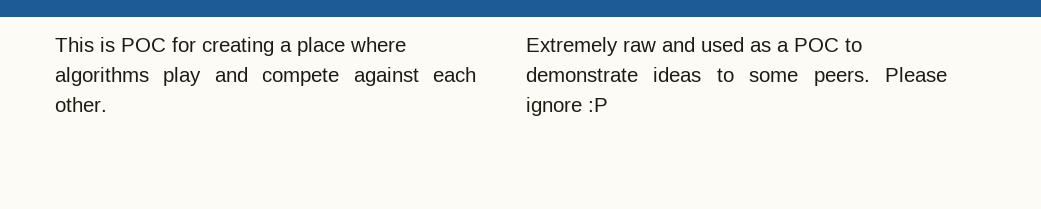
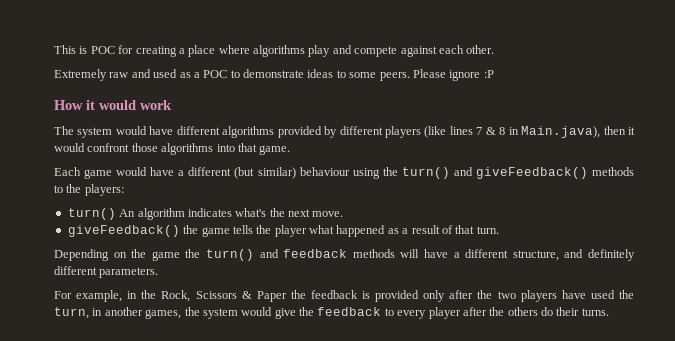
+ How it would work
+ The system would have different algorithms provided by different players (like lines 7 & 8 in Main.java), then it would confront those algorithms into that game.
+ Each game would have a different (but similar) behaviour using the turn() and giveFeedback() methods to the players:
+ turn() An algorithm indicates what's the next move.
+ giveFeedback() the game tells the player what happened as a result of that turn.
+ Depending on the game the turn() and feedback methods will have a different structure, and definitely different parameters.
+ For example, in the Rock, Scissors & Paper the feedback is provided only after the two players have used the turn, in another games, the system would give the feedback to every player after the others do their turns.

